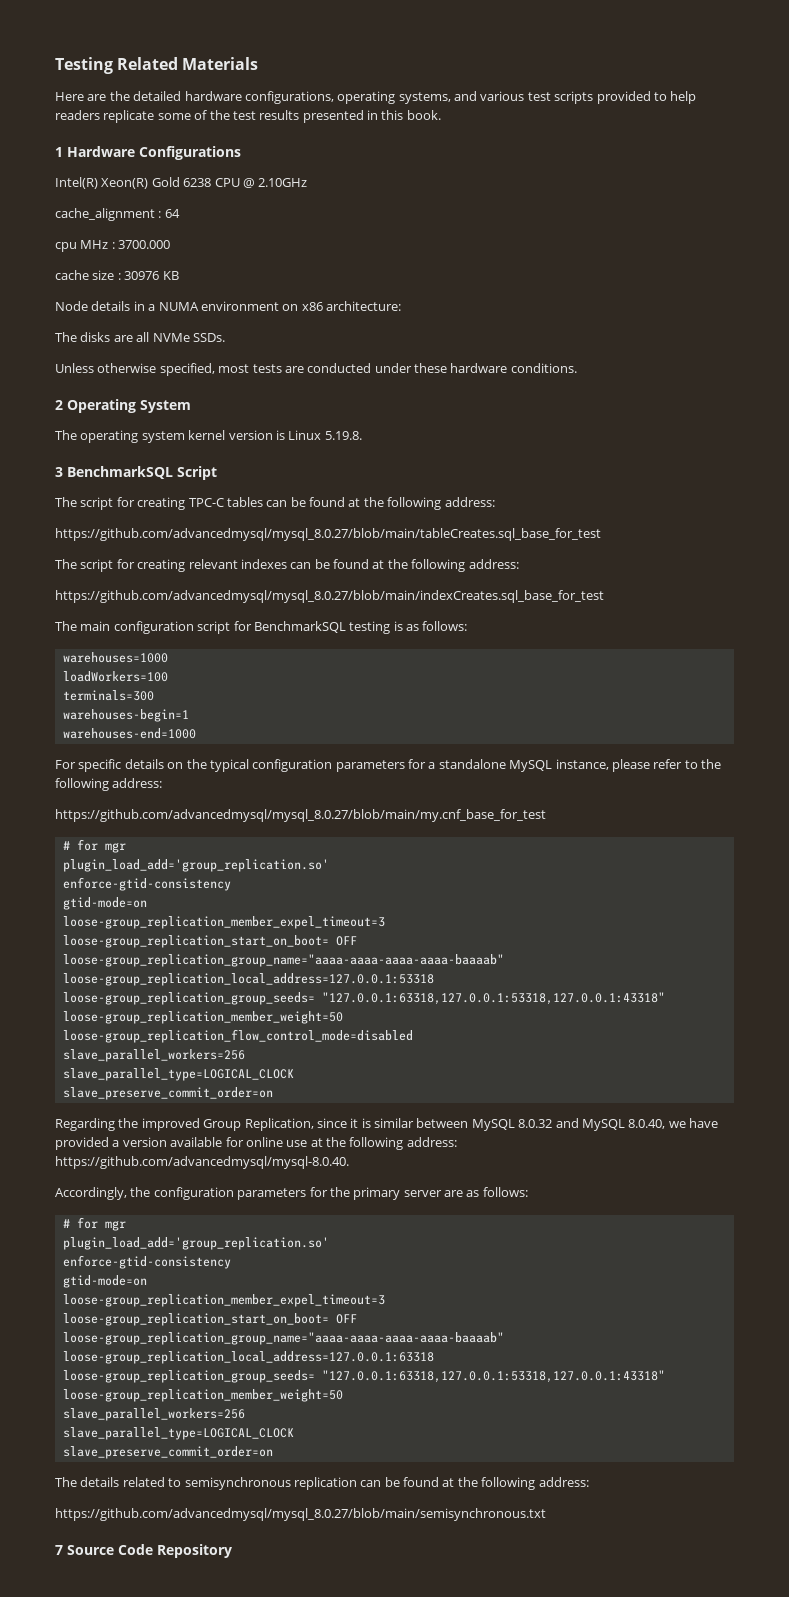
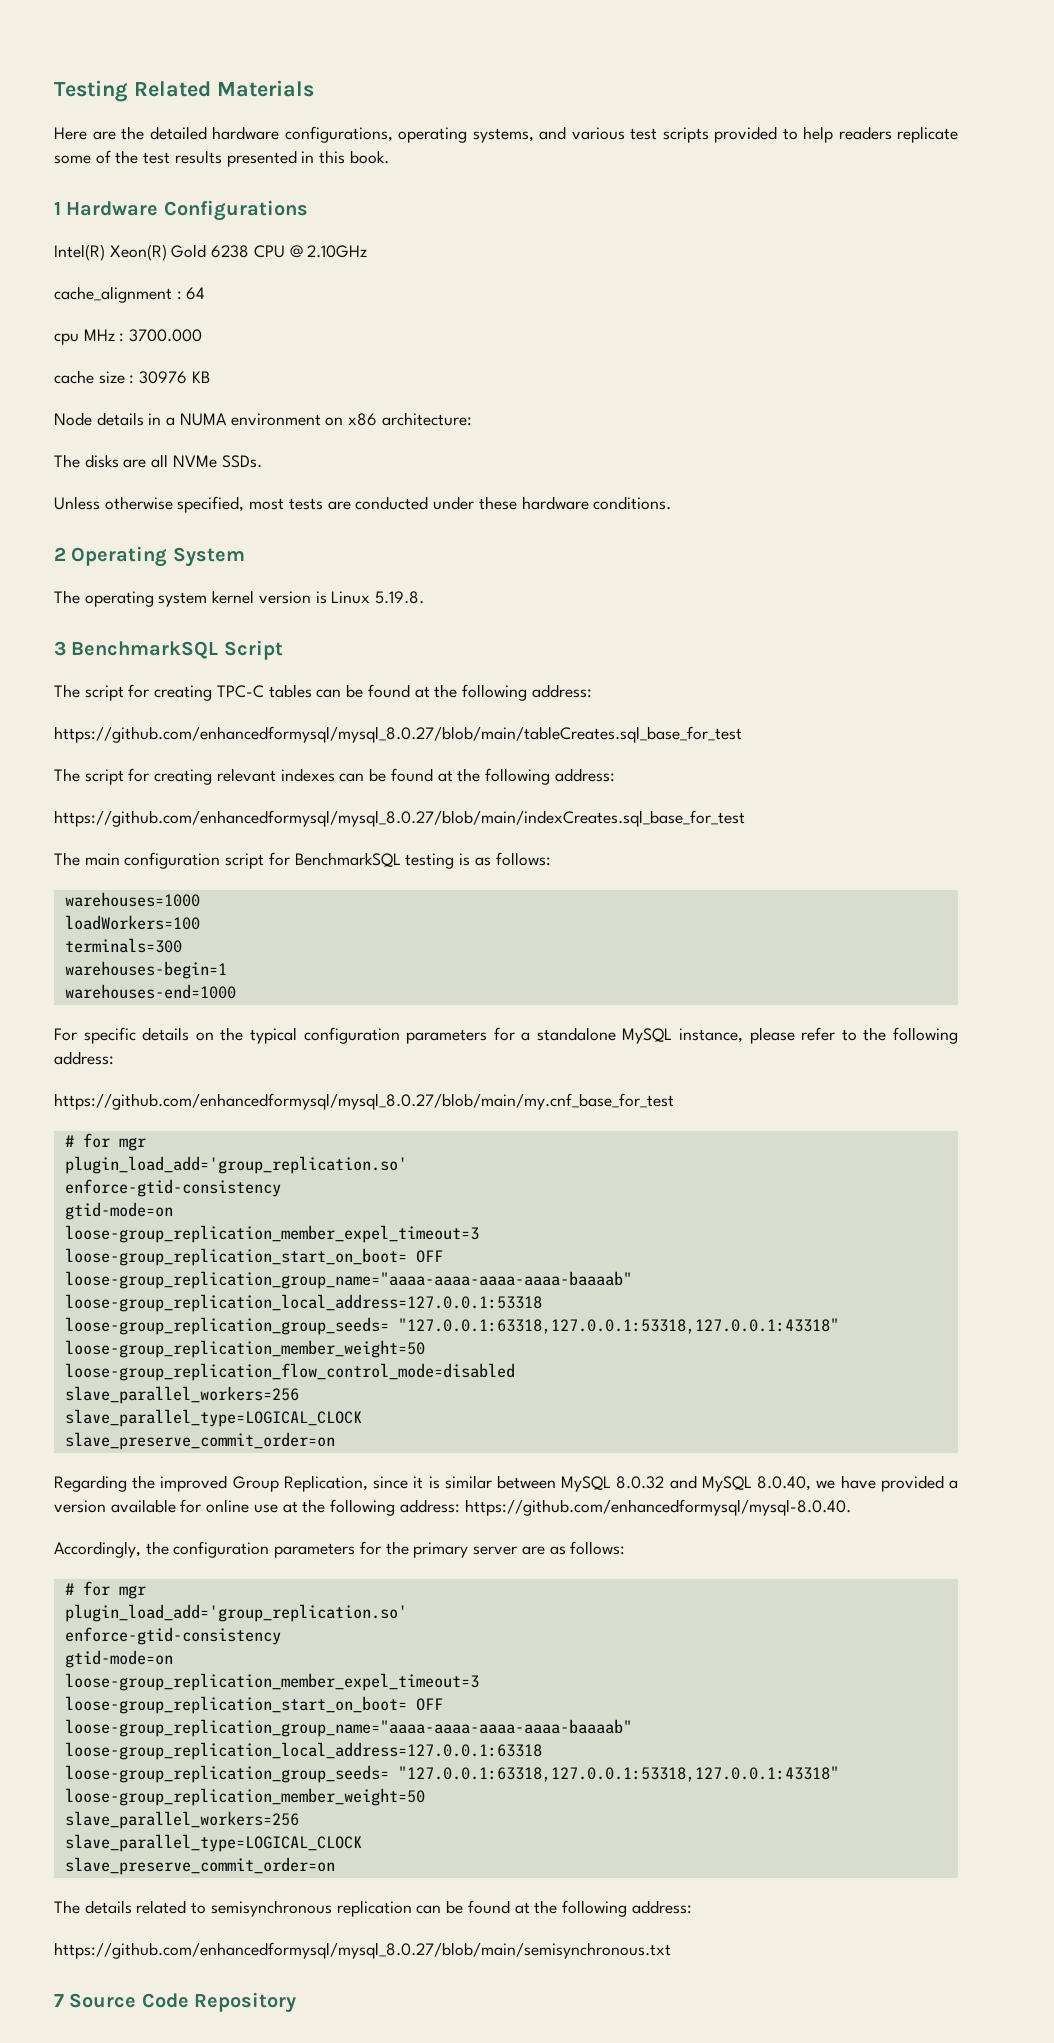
- https://github.com/advancedmysql/mysql_8.0.27/blob/main/tableCreates.sql_base_for_test
+ https://github.com/enhancedformysql/mysql_8.0.27/blob/main/tableCreates.sql_base_for_test
- https://github.com/advancedmysql/mysql_8.0.27/blob/main/indexCreates.sql_base_for_test
+ https://github.com/enhancedformysql/mysql_8.0.27/blob/main/indexCreates.sql_base_for_test
- https://github.com/advancedmysql/mysql_8.0.27/blob/main/my.cnf_base_for_test
+ https://github.com/enhancedformysql/mysql_8.0.27/blob/main/my.cnf_base_for_test
- Regarding the improved Group Replication, since it is similar between MySQL 8.0.32 and MySQL 8.0.40, we have provided a version available for online use at the following address: https://github.com/advancedmysql/mysql-8.0.40.
+ Regarding the improved Group Replication, since it is similar between MySQL 8.0.32 and MySQL 8.0.40, we have provided a version available for online use at the following address: https://github.com/enhancedformysql/mysql-8.0.40.
- https://github.com/advancedmysql/mysql_8.0.27/blob/main/semisynchronous.txt
+ https://github.com/enhancedformysql/mysql_8.0.27/blob/main/semisynchronous.txt

